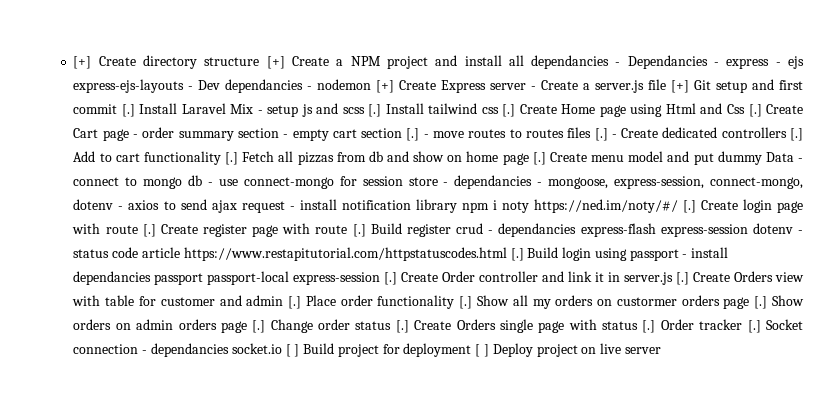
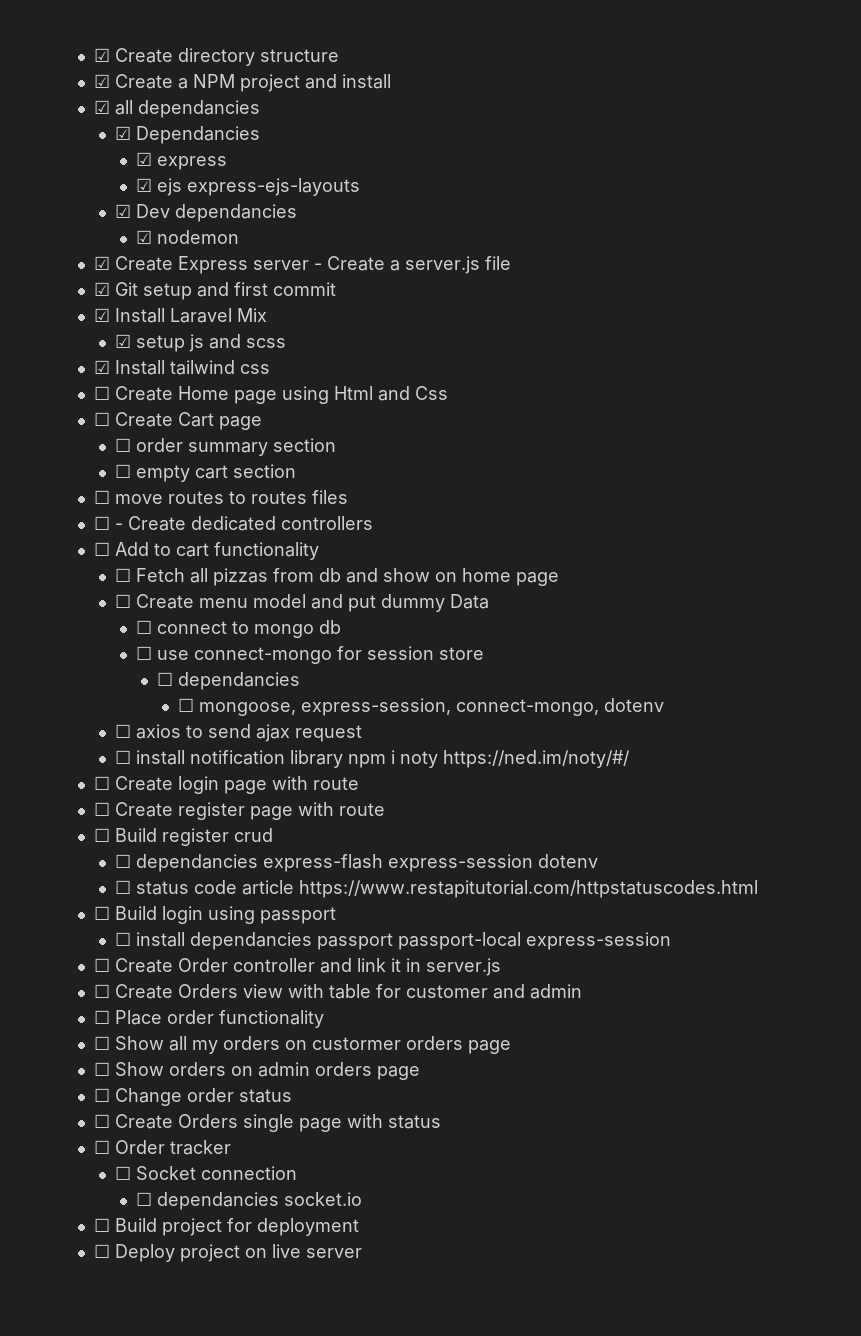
- [+] Create directory structure [+] Create a NPM project and install all dependancies - Dependancies - express - ejs express-ejs-layouts - Dev dependancies - nodemon [+] Create Express server - Create a server.js file [+] Git setup and first commit [.] Install Laravel Mix - setup js and scss [.] Install tailwind css [.] Create Home page using Html and Css [.] Create Cart page - order summary section - empty cart section [.] - move routes to routes files [.] - Create dedicated controllers [.] Add to cart functionality [.] Fetch all pizzas from db and show on home page [.] Create menu model and put dummy Data - connect to mongo db - use connect-mongo for session store - dependancies - mongoose, express-session, connect-mongo, dotenv - axios to send ajax request - install notification library npm i noty https://ned.im/noty/#/ [.] Create login page with route [.] Create register page with route [.] Build register crud - dependancies express-flash express-session dotenv - status code article https://www.restapitutorial.com/httpstatuscodes.html [.] Build login using passport - install dependancies passport passport-local express-session [.] Create Order controller and link it in server.js [.] Create Orders view with table for customer and admin [.] Place order functionality [.] Show all my orders on custormer orders page [.] Show orders on admin orders page [.] Change order status [.] Create Orders single page with status [.] Order tracker [.] Socket connection - dependancies socket.io [ ] Build project for deployment [ ] Deploy project on live server
+ ☑ Create directory structure
+ ☑ Create a NPM project and install
+ ☑ all dependancies
+ ☑ Dependancies
+ ☑ express
+ ☑ ejs express-ejs-layouts
+ ☑ Dev dependancies
+ ☑ nodemon
+ ☑ Create Express server - Create a server.js file
+ ☑ Git setup and first commit
+ ☑ Install Laravel Mix
+ ☑ setup js and scss
+ ☑ Install tailwind css
+ ☐ Create Home page using Html and Css
+ ☐ Create Cart page
+ ☐ order summary section
+ ☐ empty cart section
+ ☐ move routes to routes files
+ ☐ - Create dedicated controllers
+ ☐ Add to cart functionality
+ ☐ Fetch all pizzas from db and show on home page
+ ☐ Create menu model and put dummy Data
+ ☐ connect to mongo db
+ ☐ use connect-mongo for session store
+ ☐ dependancies
+ ☐ mongoose, express-session, connect-mongo, dotenv
+ ☐ axios to send ajax request
+ ☐ install notification library npm i noty https://ned.im/noty/#/
+ ☐ Create login page with route
+ ☐ Create register page with route
+ ☐ Build register crud
+ ☐ dependancies express-flash express-session dotenv
+ ☐ status code article https://www.restapitutorial.com/httpstatuscodes.html
+ ☐ Build login using passport
+ ☐ install dependancies passport passport-local express-session
+ ☐ Create Order controller and link it in server.js
+ ☐ Create Orders view with table for customer and admin
+ ☐ Place order functionality
+ ☐ Show all my orders on custormer orders page
+ ☐ Show orders on admin orders page
+ ☐ Change order status
+ ☐ Create Orders single page with status
+ ☐ Order tracker
+ ☐ Socket connection
+ ☐ dependancies socket.io
+ ☐ Build project for deployment
+ ☐ Deploy project on live server

